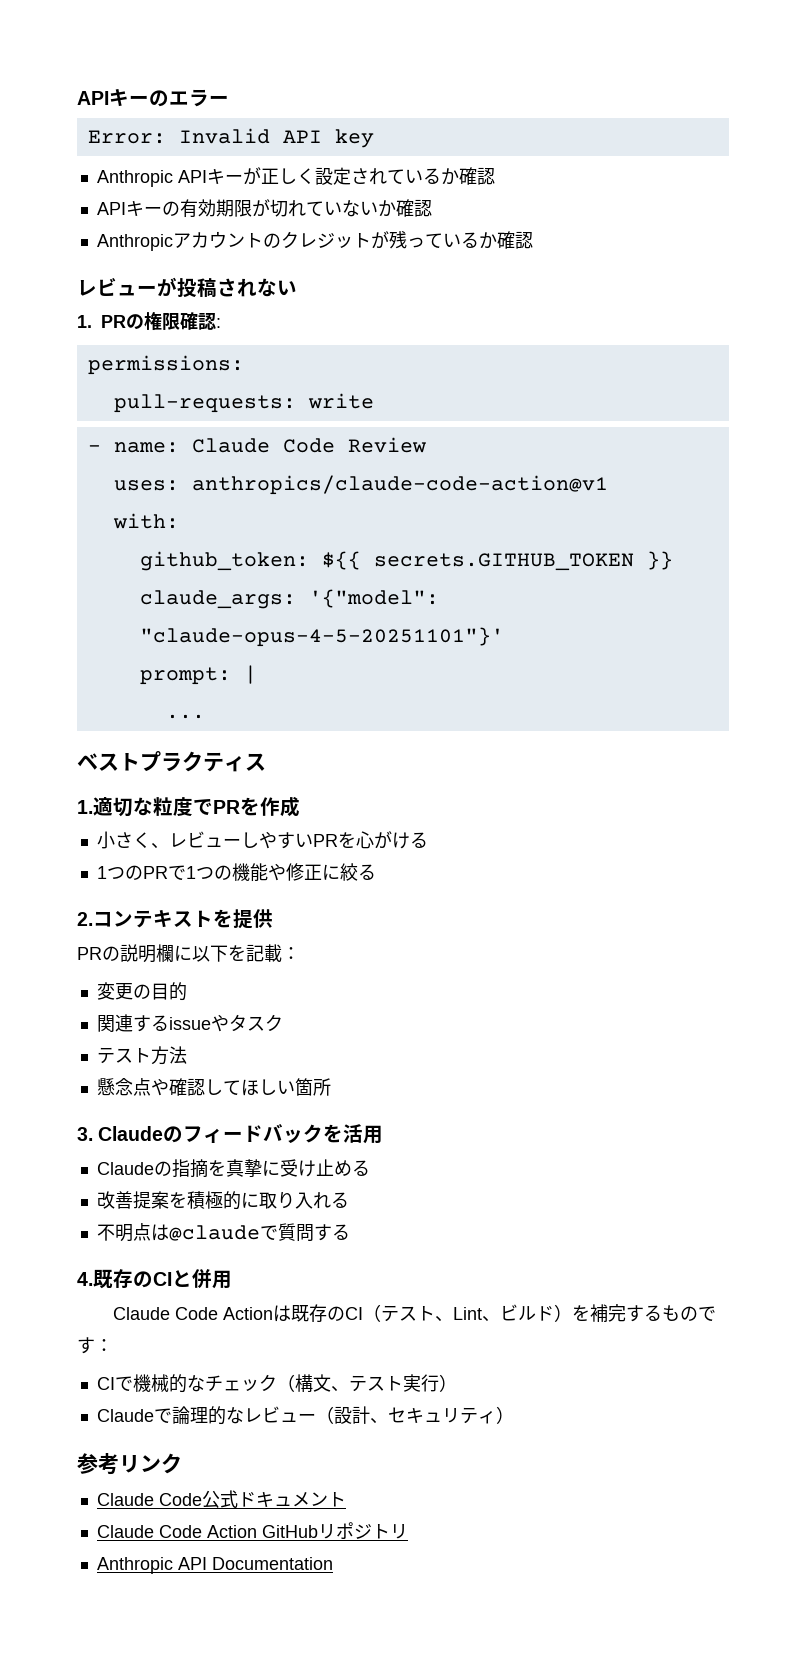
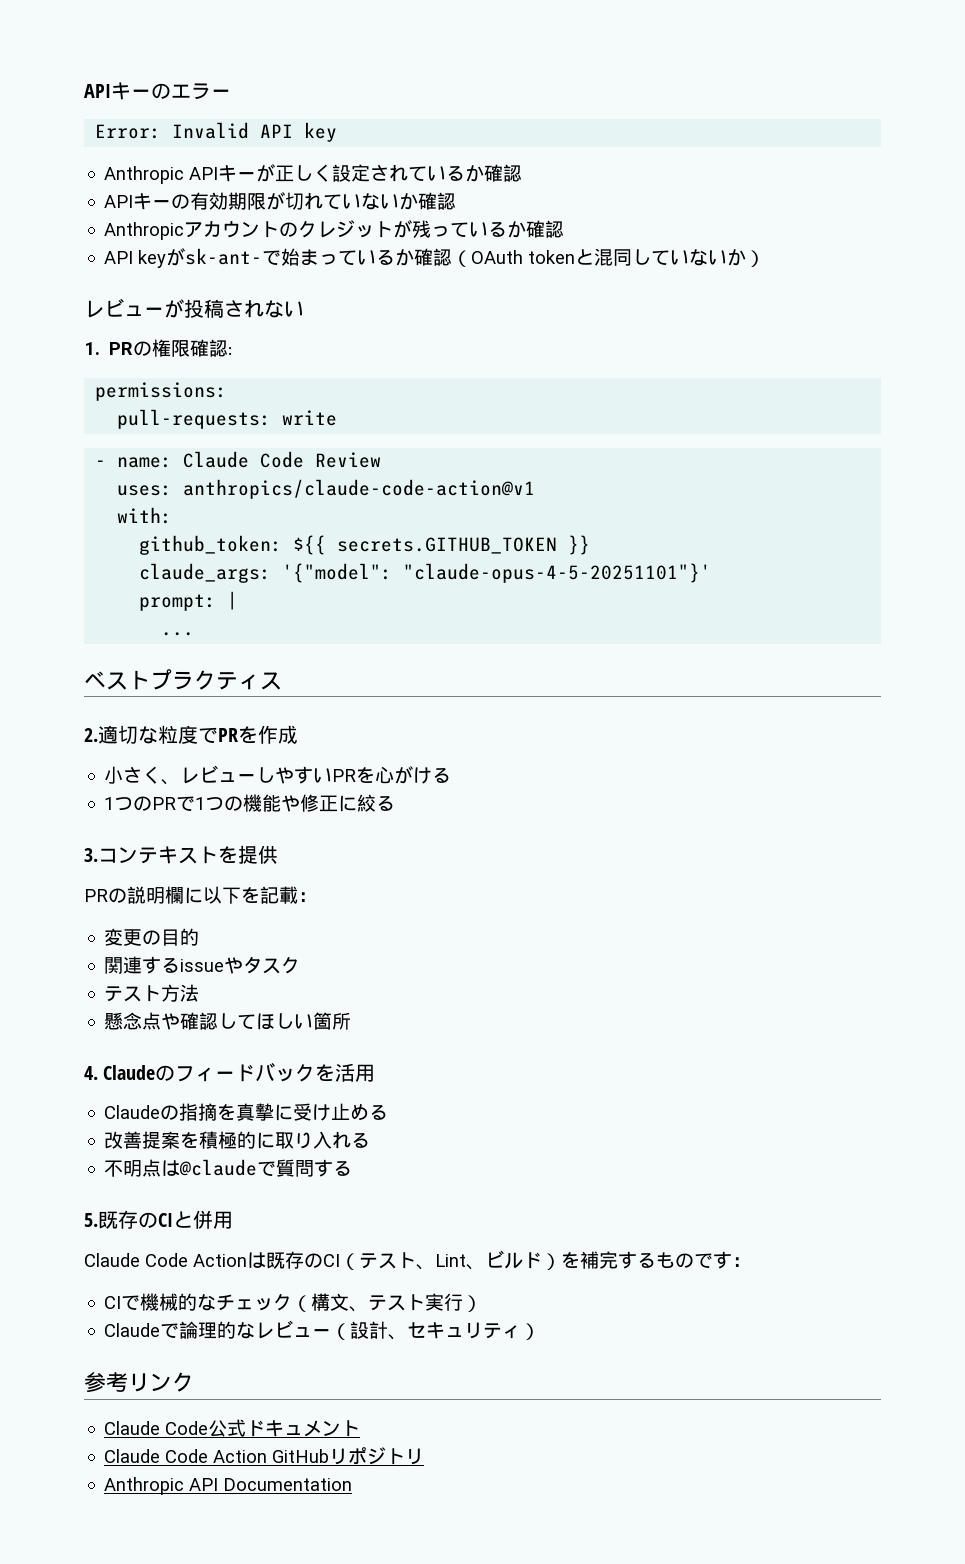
+ API keyがsk-ant-で始まっているか確認（OAuth tokenと混同していないか）
- 1.適切な粒度でPRを作成
+ 2.適切な粒度でPRを作成
- 2.コンテキストを提供
+ 3.コンテキストを提供
- 3. Claudeのフィードバックを活用
+ 4. Claudeのフィードバックを活用
- 4.既存のCIと併用
+ 5.既存のCIと併用

